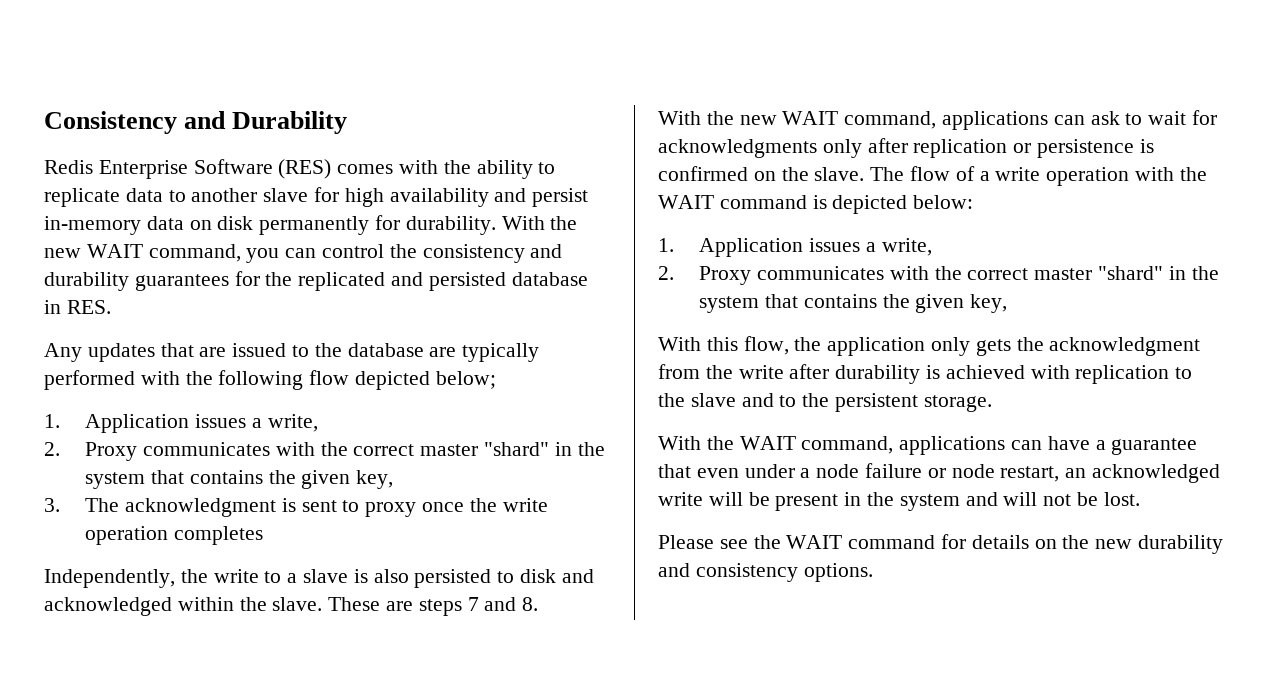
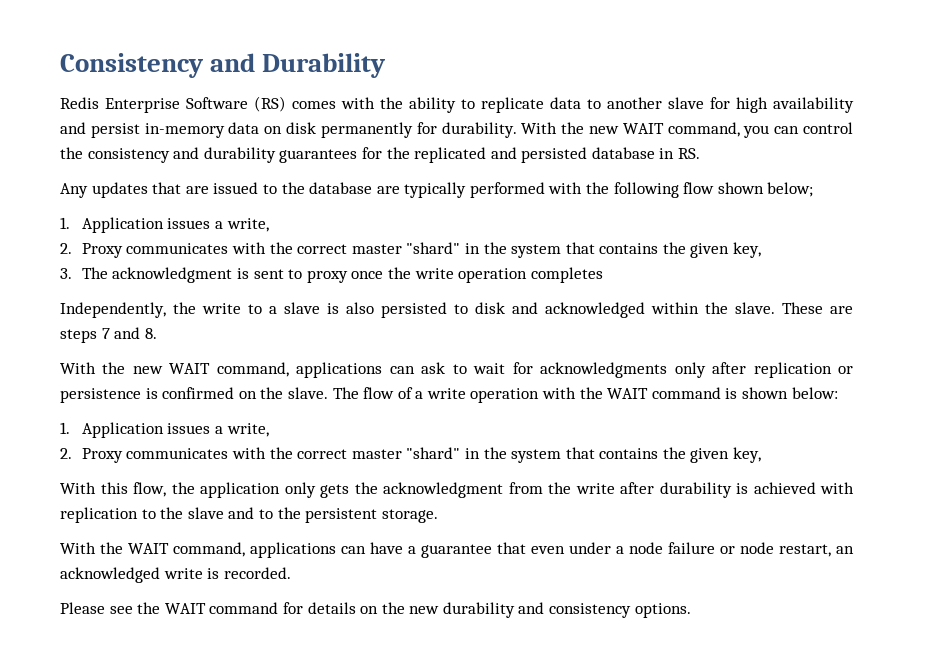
- Redis Enterprise Software (RES) comes with the ability to replicate data to another slave for high availability and persist in-memory data on disk permanently for durability.
+ Redis Enterprise Software (RS) comes with the ability to replicate data to another slave for high availability and persist in-memory data on disk permanently for durability.
- With the new WAIT command, you can control the consistency and durability guarantees for the replicated and persisted database in RES.
+ With the new WAIT command, you can control the consistency and durability guarantees for the replicated and persisted database in RS.
- Any updates that are issued to the database are typically performed with the following flow depicted below;
+ Any updates that are issued to the database are typically performed with the following flow shown below;
- The flow of a write operation with the WAIT command is depicted below:
+ The flow of a write operation with the WAIT command is shown below:
- With the WAIT command, applications can have a guarantee that even under a node failure or node restart, an acknowledged write will be present in the system and will not be lost.
+ With the WAIT command, applications can have a guarantee that even under a node failure or node restart, an acknowledged write is recorded.

